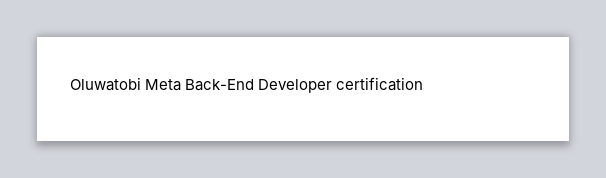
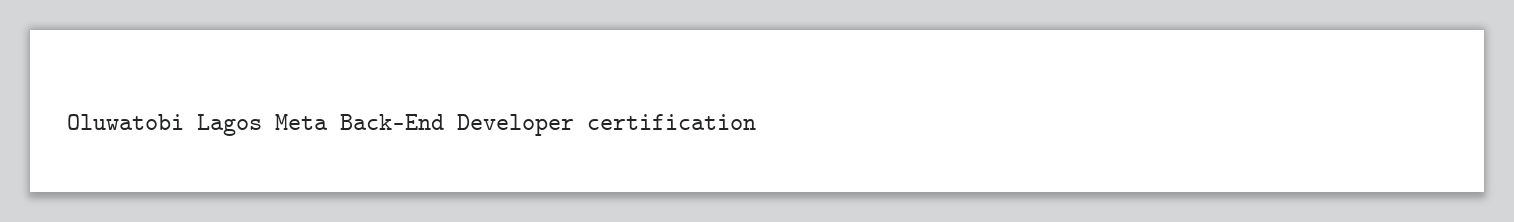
- Oluwatobi Meta Back-End Developer certification
+ Oluwatobi Lagos Meta Back-End Developer certification

